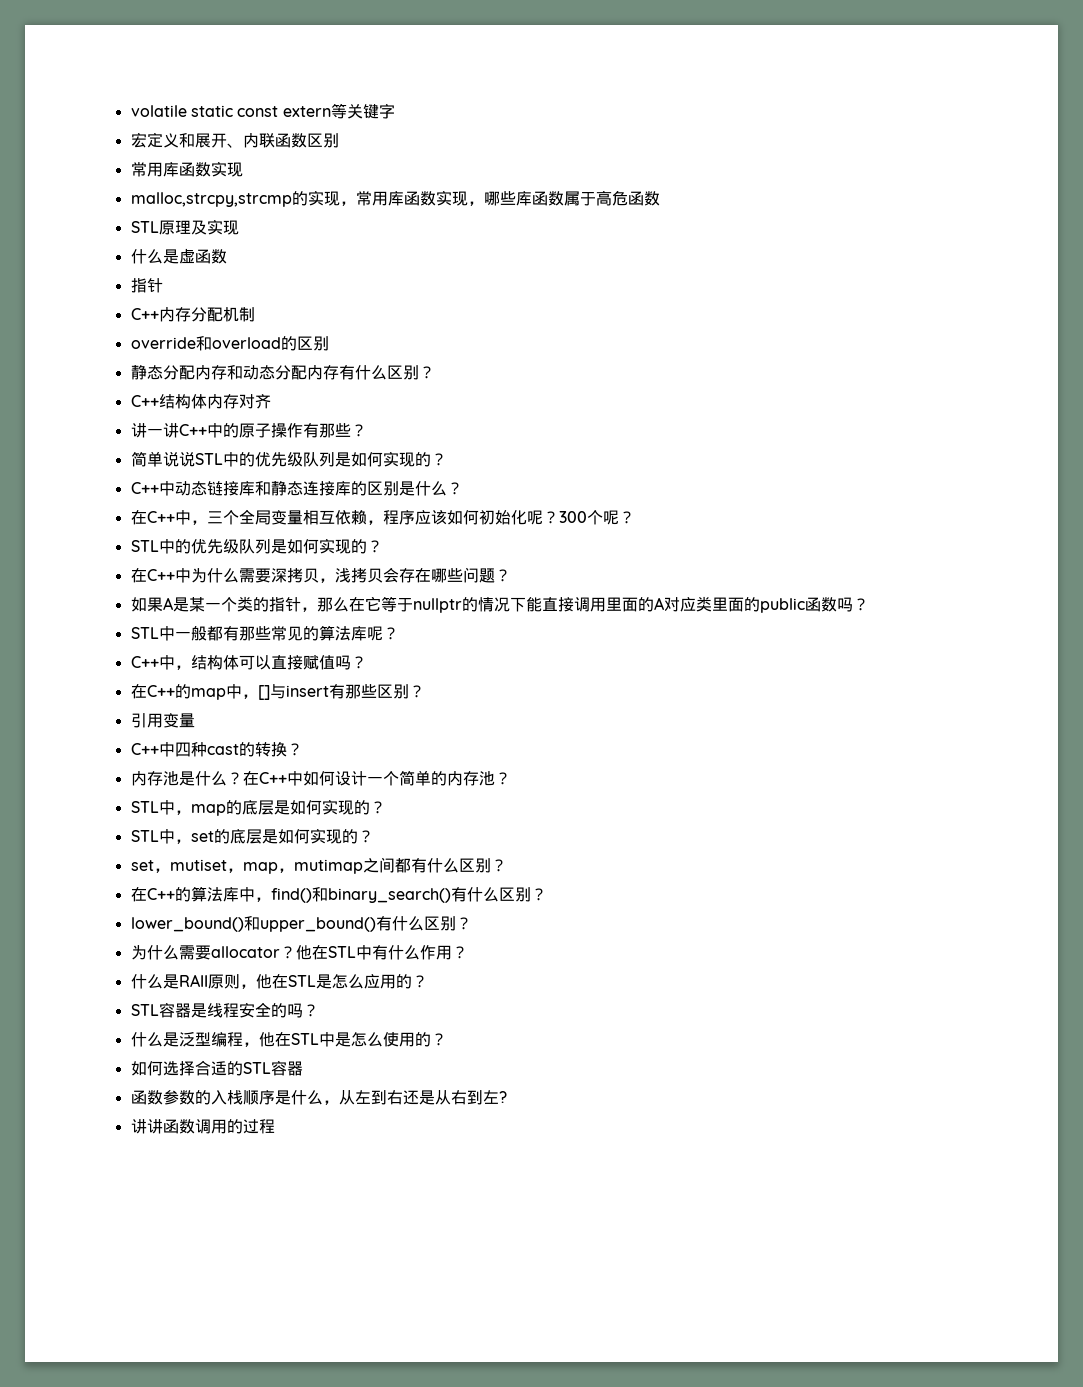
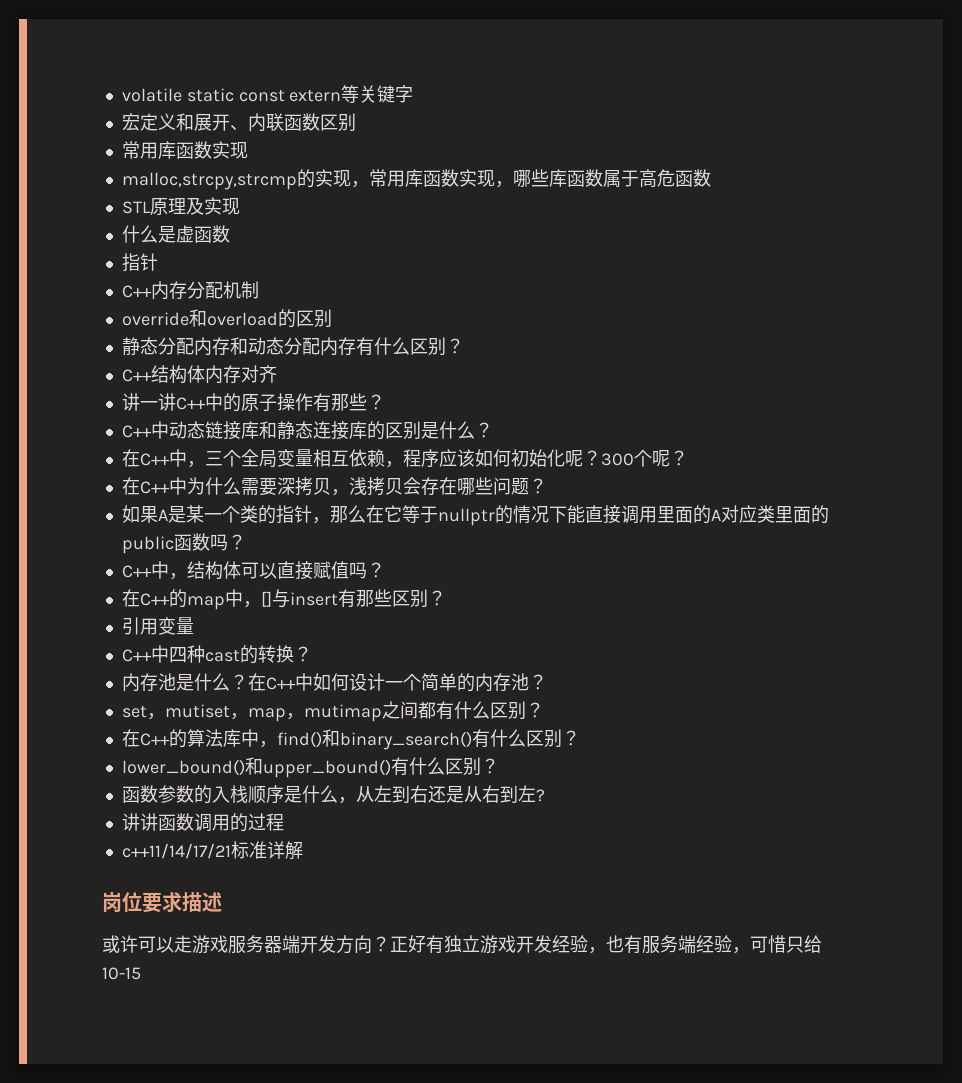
- 简单说说STL中的优先级队列是如何实现的？
  300个呢？
- STL中的优先级队列是如何实现的？
- STL中一般都有那些常见的算法库呢？
- STL中，map的底层是如何实现的？
- STL中，set的底层是如何实现的？
- 为什么需要allocator？他在STL中有什么作用？
- 什么是RAII原则，他在STL是怎么应用的？
- STL容器是线程安全的吗？
- 什么是泛型编程，他在STL中是怎么使用的？
- 如何选择合适的STL容器
+ c++11/14/17/21标准详解
+ 岗位要求描述
+ 或许可以走游戏服务器端开发方向？正好有独立游戏开发经验，也有服务端经验，可惜只给10-15

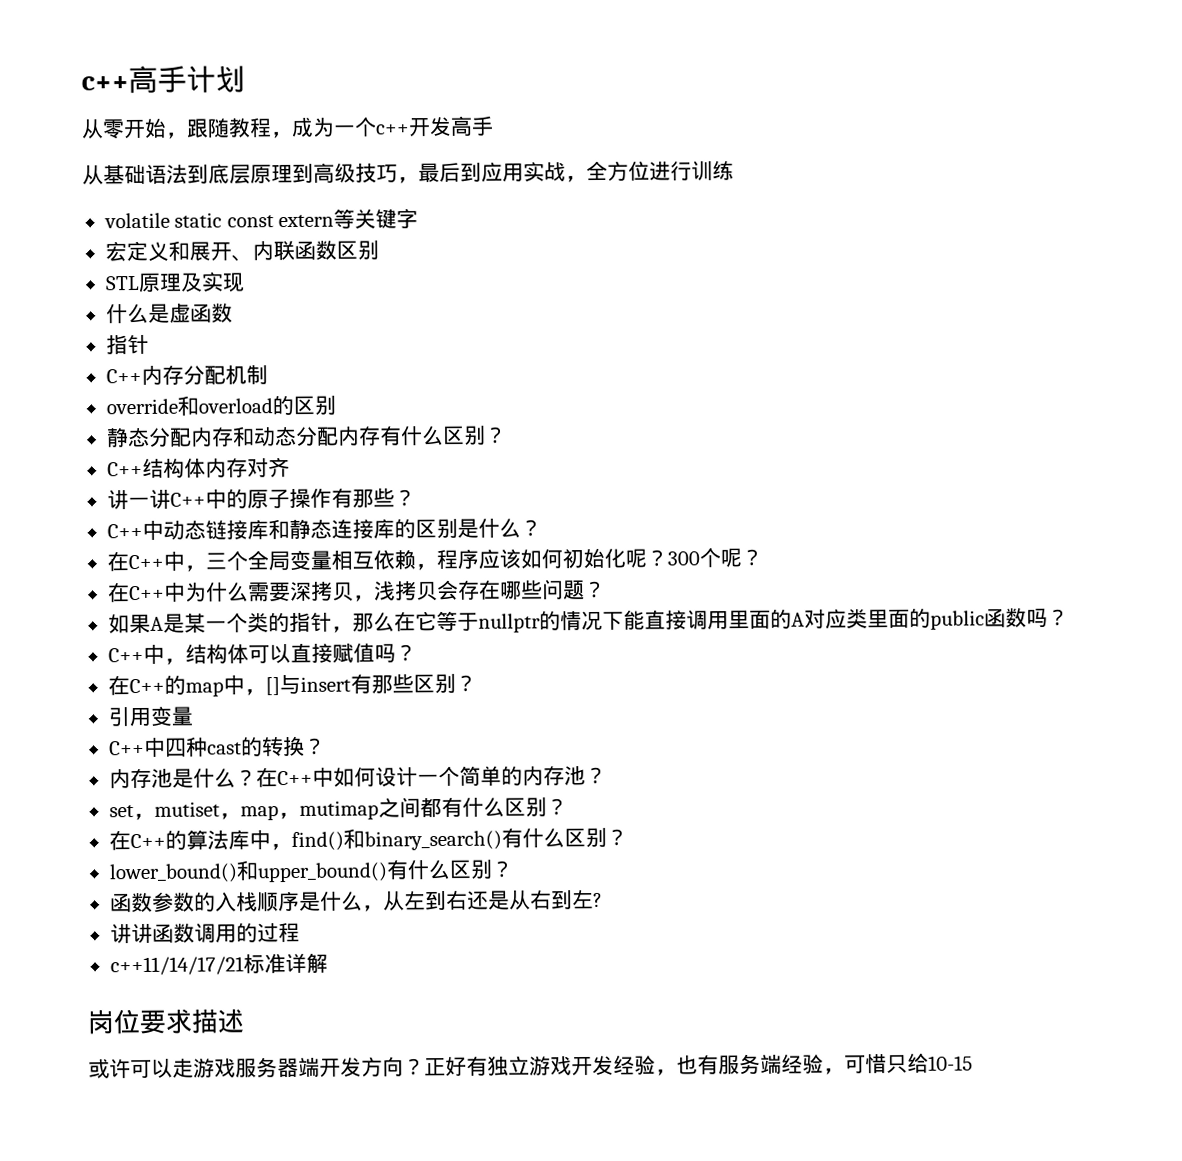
+ c++高手计划
+ 从零开始，跟随教程，成为一个c++开发高手
+ 从基础语法到底层原理到高级技巧，最后到应用实战，全方位进行训练
  宏定义和展开、内联函数区别
- 常用库函数实现
- malloc,strcpy,strcmp的实现，常用库函数实现，哪些库函数属于高危函数

